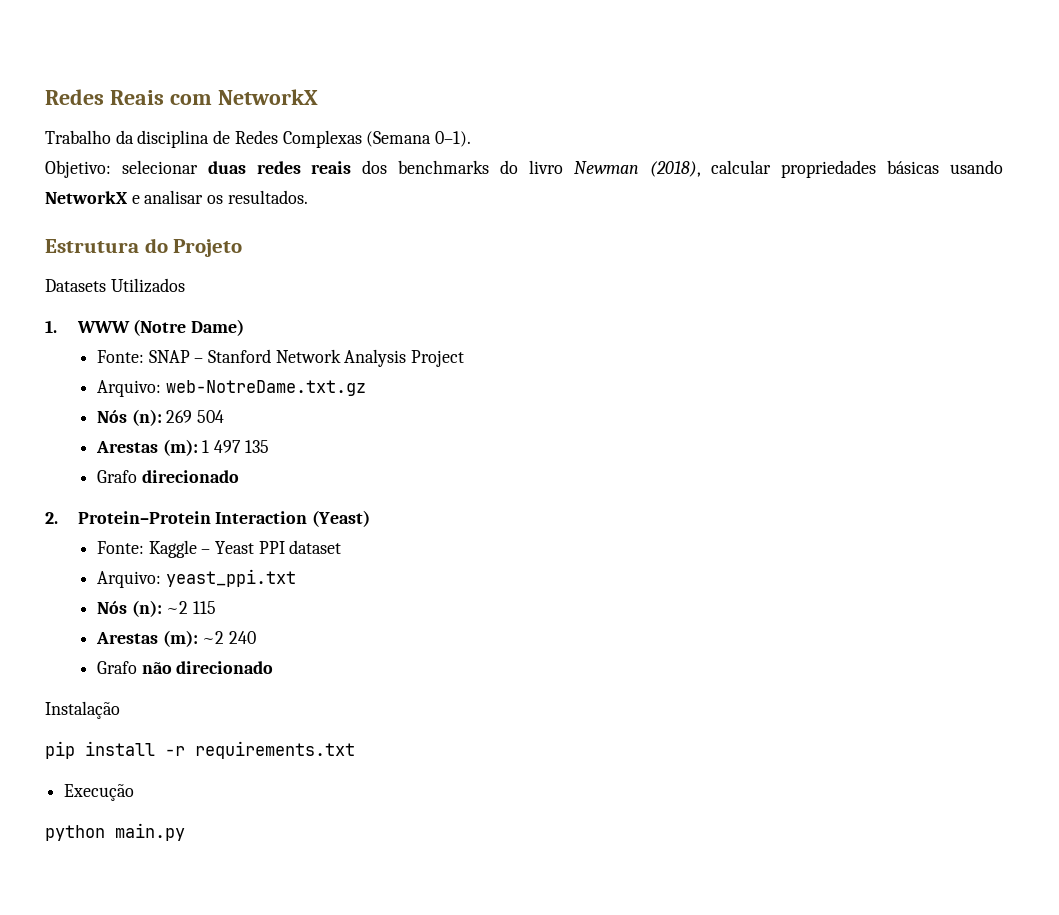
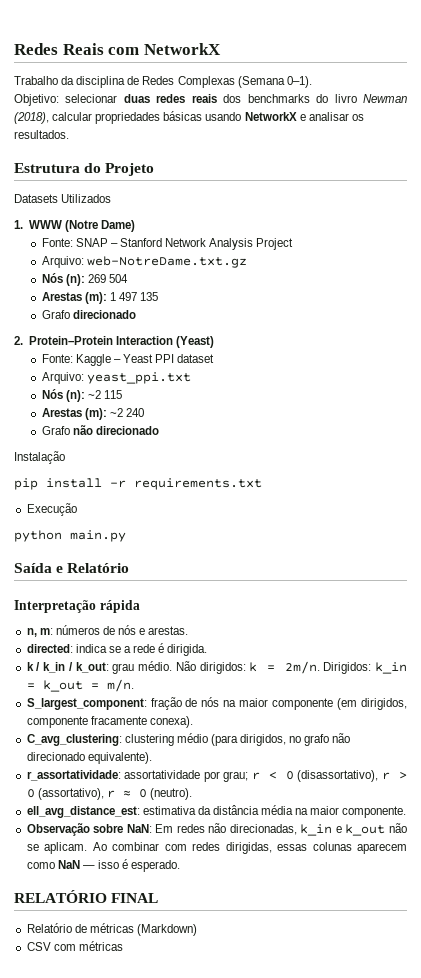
+ Saída e Relatório
+ Interpretação rápida
+ n, m: números de nós e arestas.
+ directed: indica se a rede é dirigida.
+ k / k_in / k_out: grau médio. Não dirigidos: k = 2m/n. Dirigidos: k_in = k_out = m/n.
+ S_largest_component: fração de nós na maior componente (em dirigidos, componente fracamente conexa).
+ C_avg_clustering: clustering médio (para dirigidos, no grafo não direcionado equivalente).
+ r_assortatividade: assortatividade por grau; r < 0 (disassortativo), r > 0 (assortativo), r ≈ 0 (neutro).
+ ell_avg_distance_est: estimativa da distância média na maior componente.
+ Observação sobre NaN: Em redes não direcionadas, k_in e k_out não se aplicam. Ao combinar com redes dirigidas, essas colunas aparecem como NaN — isso é esperado.
+ RELATÓRIO FINAL
+ Relatório de métricas (Markdown)
+ CSV com métricas

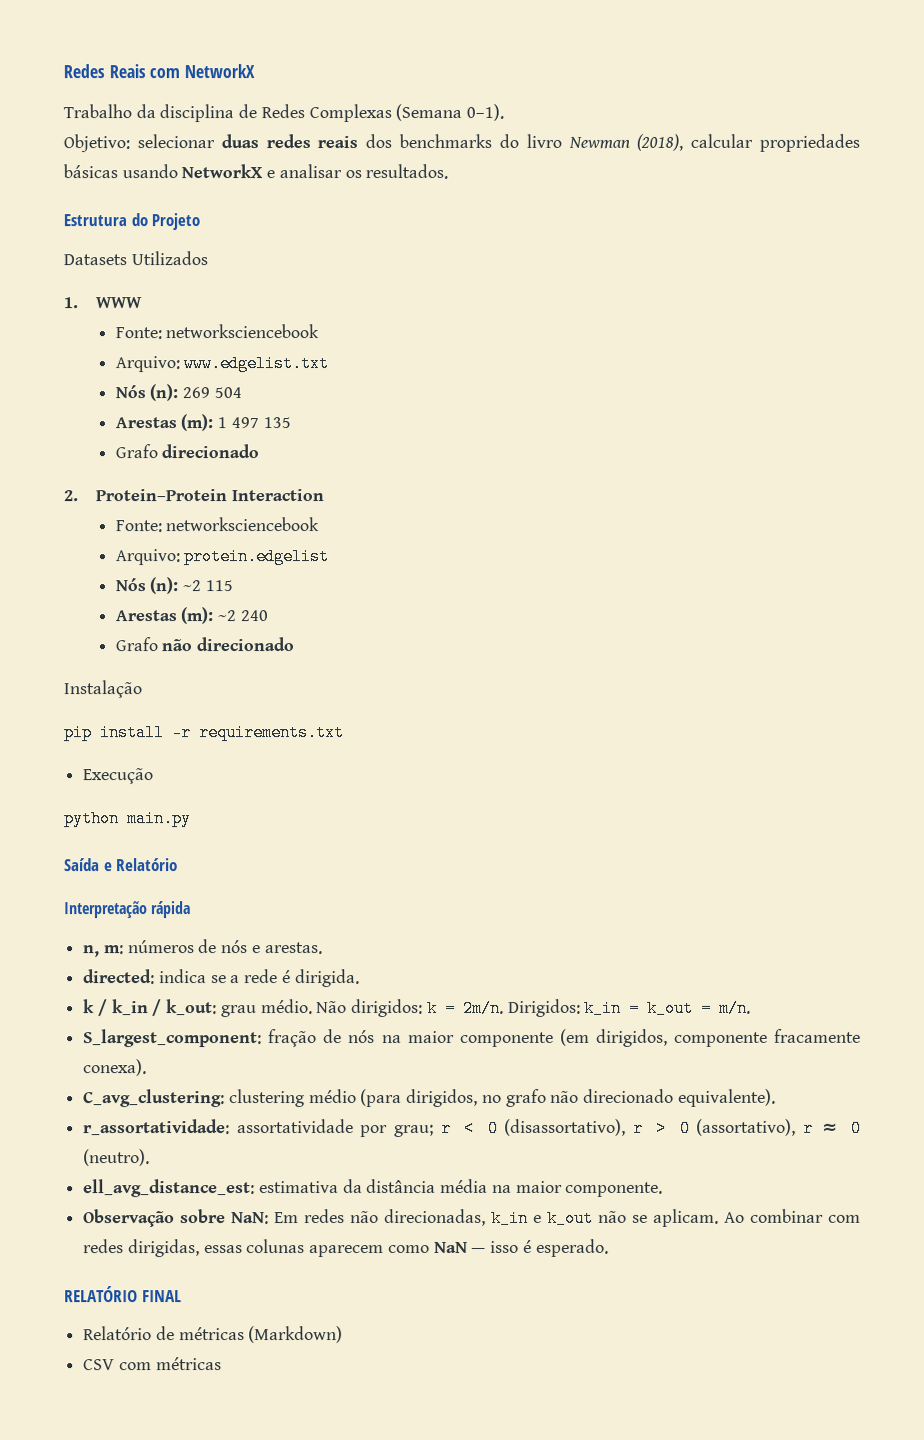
- 1. WWW (Notre Dame)
- Fonte: SNAP – Stanford Network Analysis Project
- Arquivo: web-NotreDame.txt.gz
+ 1. WWW
+ Fonte: networksciencebook
+ Arquivo: www.edgelist.txt
- 2. Protein–Protein Interaction (Yeast)
- Fonte: Kaggle – Yeast PPI dataset
- Arquivo: yeast_ppi.txt
+ 2. Protein–Protein Interaction
+ Fonte: networksciencebook
+ Arquivo: protein.edgelist

